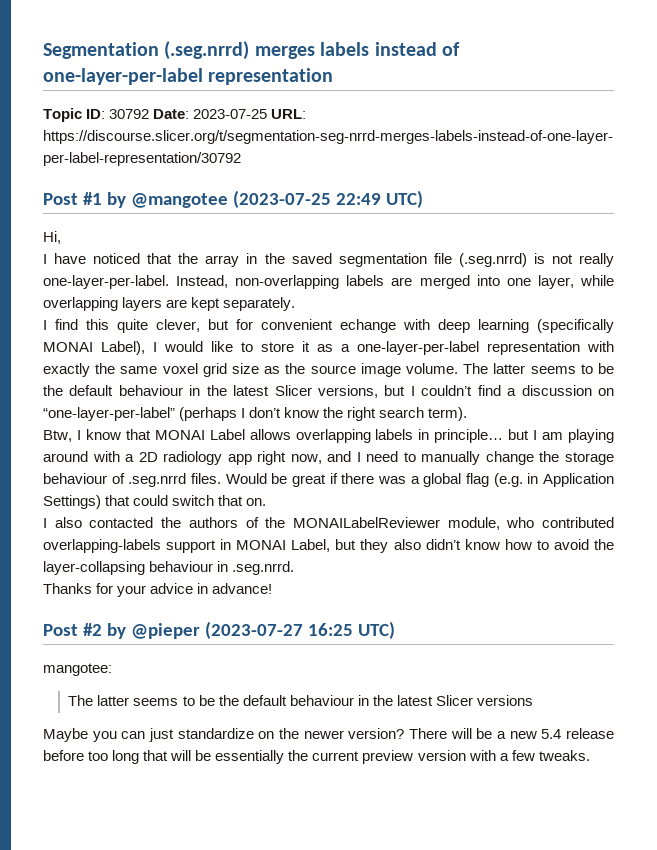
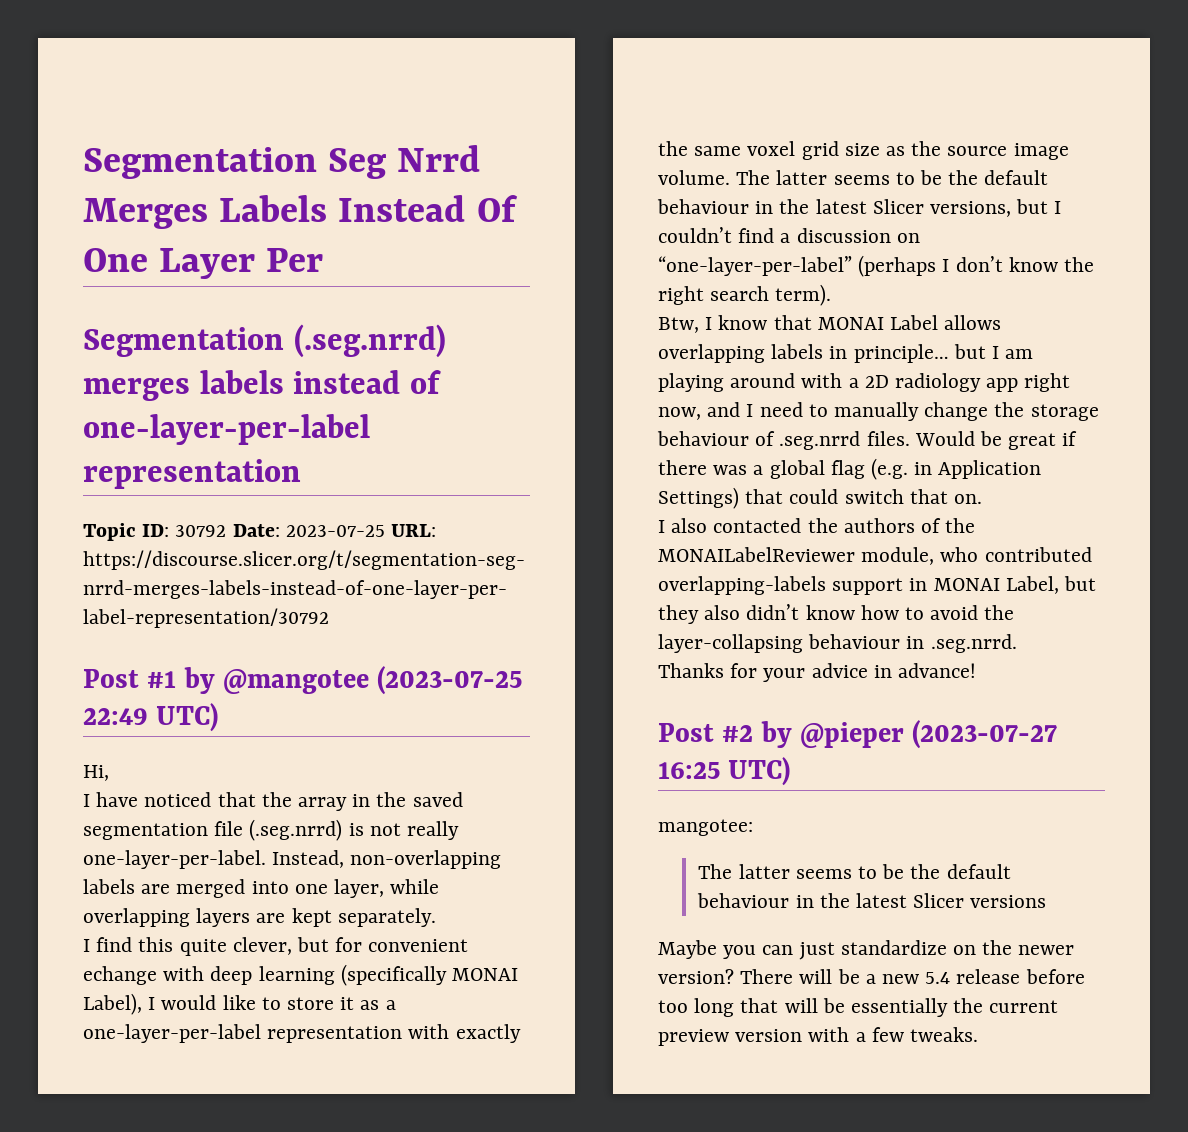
+ Segmentation Seg Nrrd Merges Labels Instead Of One Layer Per

